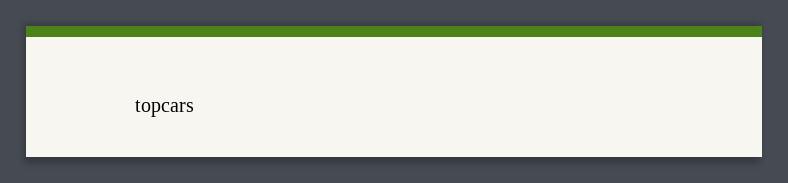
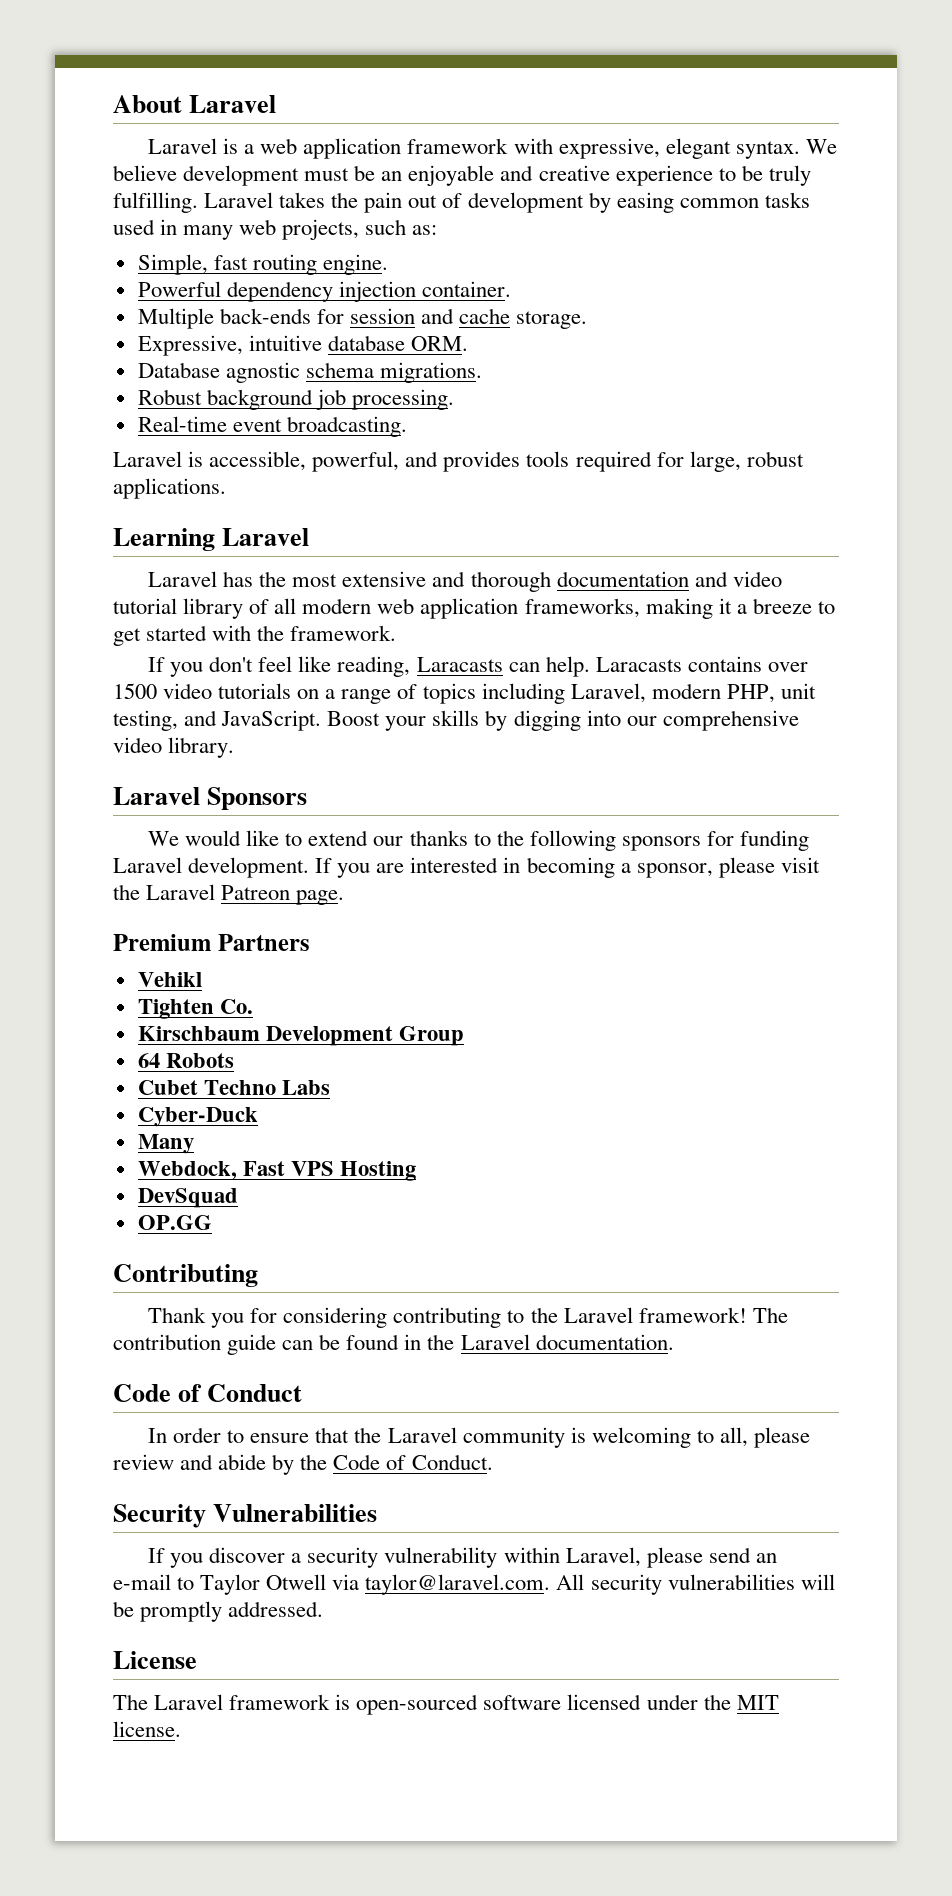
- topcars
+ About Laravel
+ Laravel is a web application framework with expressive, elegant syntax. We believe development must be an enjoyable and creative experience to be truly fulfilling. Laravel takes the pain out of development by easing common tasks used in many web projects, such as:
+ Simple, fast routing engine.
+ Powerful dependency injection container.
+ Multiple back-ends for session and cache storage.
+ Expressive, intuitive database ORM.
+ Database agnostic schema migrations.
+ Robust background job processing.
+ Real-time event broadcasting.
+ Laravel is accessible, powerful, and provides tools required for large, robust applications.
+ Learning Laravel
+ Laravel has the most extensive and thorough documentation and video tutorial library of all modern web application frameworks, making it a breeze to get started with the framework.
+ If you don't feel like reading, Laracasts can help. Laracasts contains over 1500 video tutorials on a range of topics including Laravel, modern PHP, unit testing, and JavaScript. Boost your skills by digging into our comprehensive video library.
+ Laravel Sponsors
+ We would like to extend our thanks to the following sponsors for funding Laravel development. If you are interested in becoming a sponsor, please visit the Laravel Patreon page.
+ Premium Partners
+ Vehikl
+ Tighten Co.
+ Kirschbaum Development Group
+ 64 Robots
+ Cubet Techno Labs
+ Cyber-Duck
+ Many
+ Webdock, Fast VPS Hosting
+ DevSquad
+ OP.GG
+ Contributing
+ Thank you for considering contributing to the Laravel framework! The contribution guide can be found in the Laravel documentation.
+ Code of Conduct
+ In order to ensure that the Laravel community is welcoming to all, please review and abide by the Code of Conduct.
+ Security Vulnerabilities
+ If you discover a security vulnerability within Laravel, please send an e-mail to Taylor Otwell via taylor@laravel.com. All security vulnerabilities will be promptly addressed.
+ License
+ The Laravel framework is open-sourced software licensed under the MIT license.

